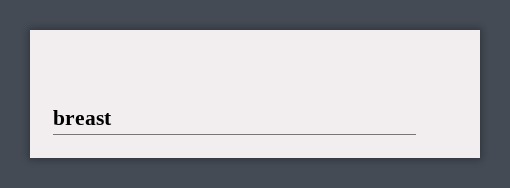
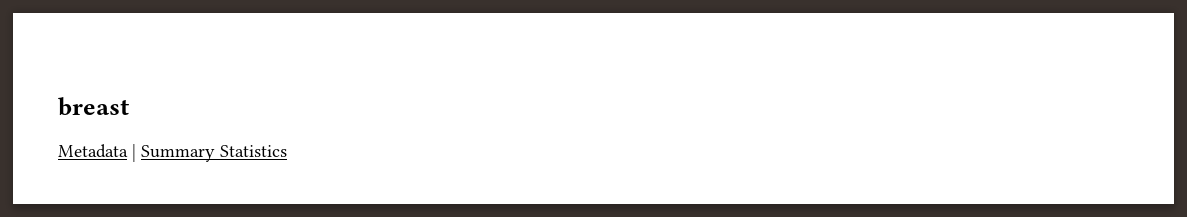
+ Metadata | Summary Statistics

